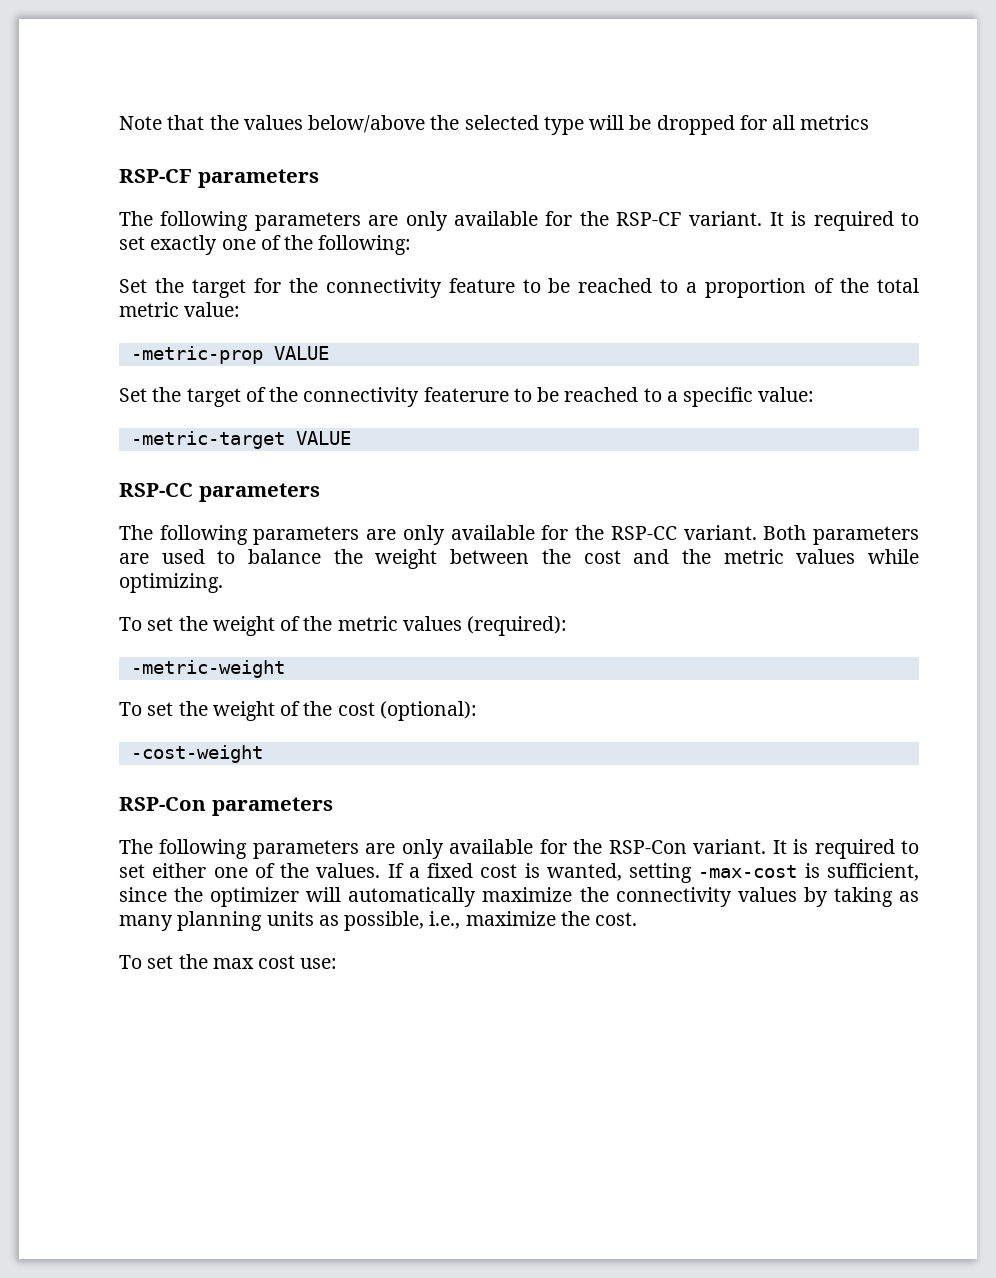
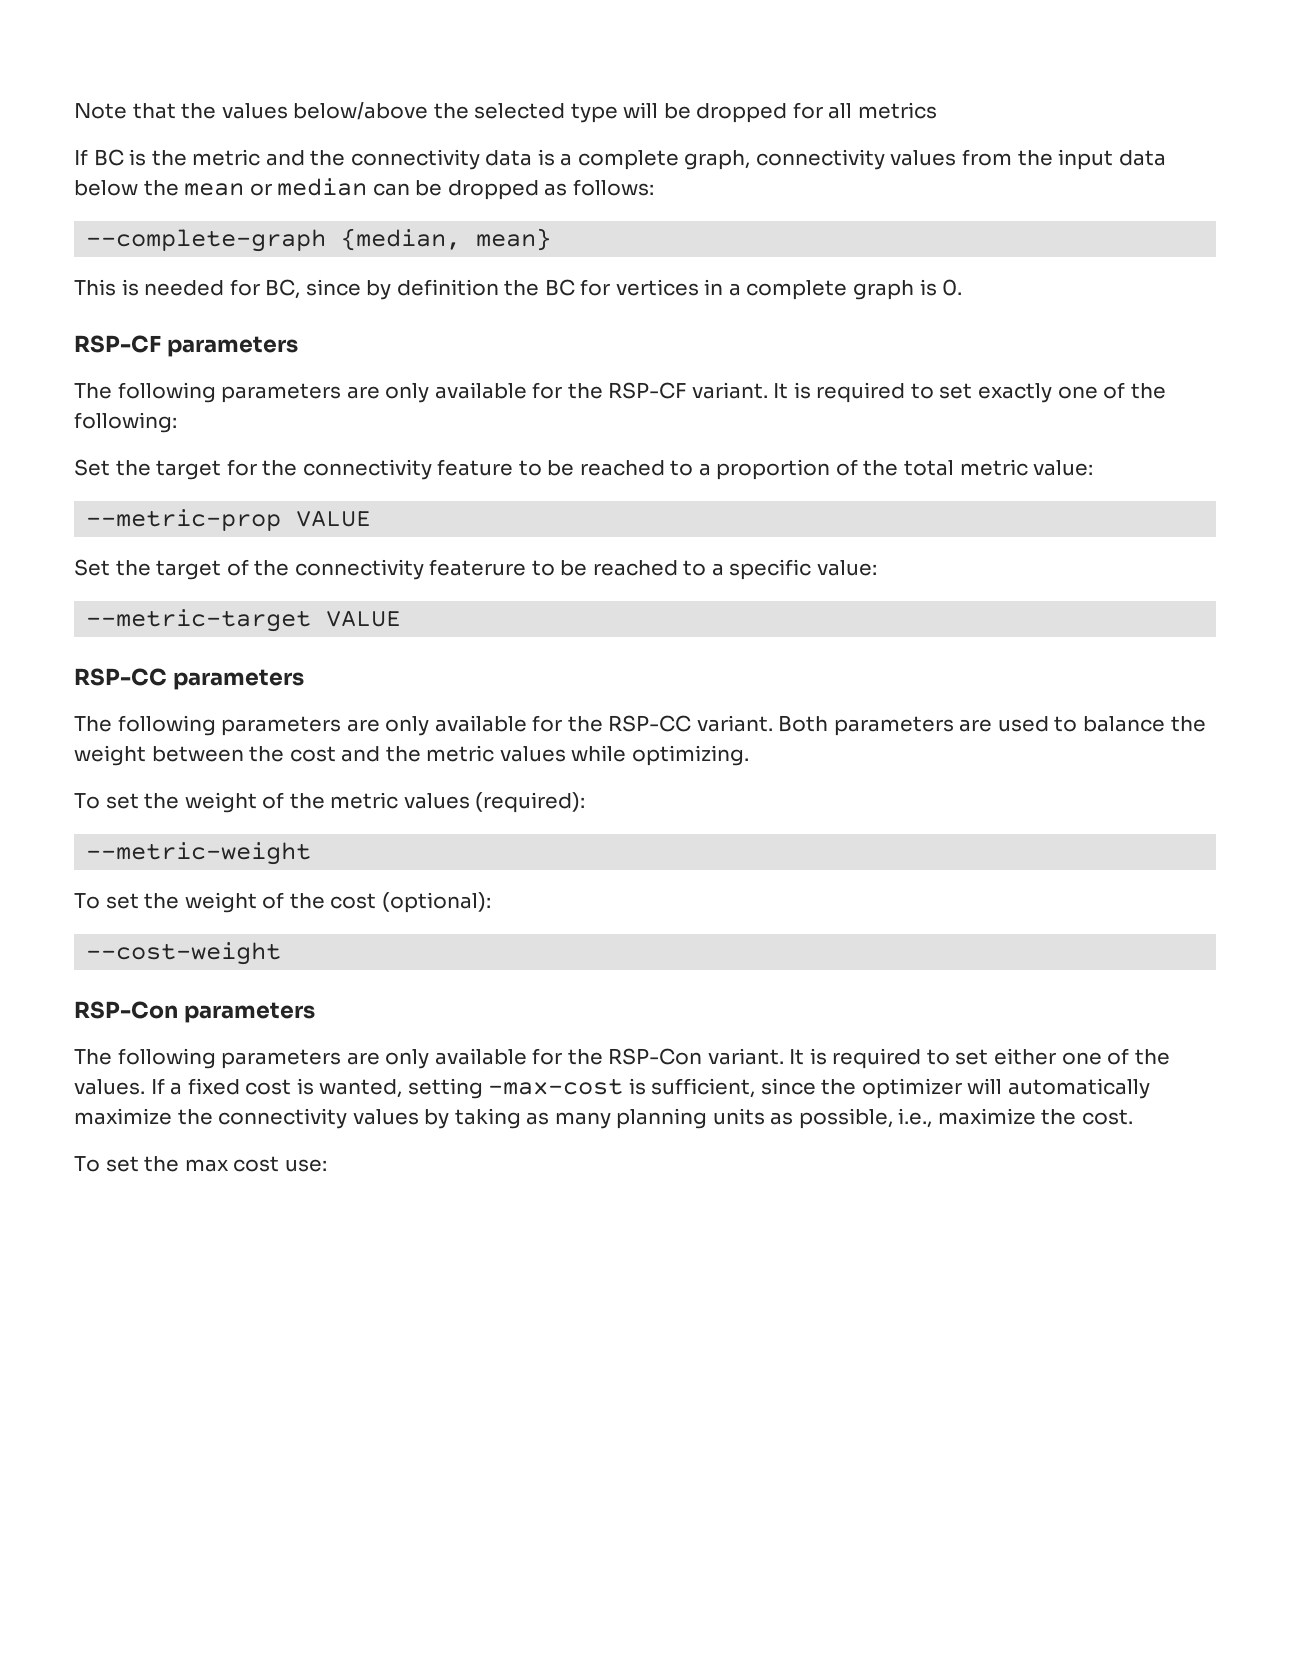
+ If BC is the metric and the connectivity data is a complete graph, connectivity values from the input data below the mean or median can be dropped as follows:
+ --complete-graph {median, mean}
+ This is needed for BC, since by definition the BC for vertices in a complete graph is 0.
- -metric-prop VALUE
+ --metric-prop VALUE
- -metric-target VALUE
+ --metric-target VALUE
- -metric-weight
+ --metric-weight
- -cost-weight
+ --cost-weight

